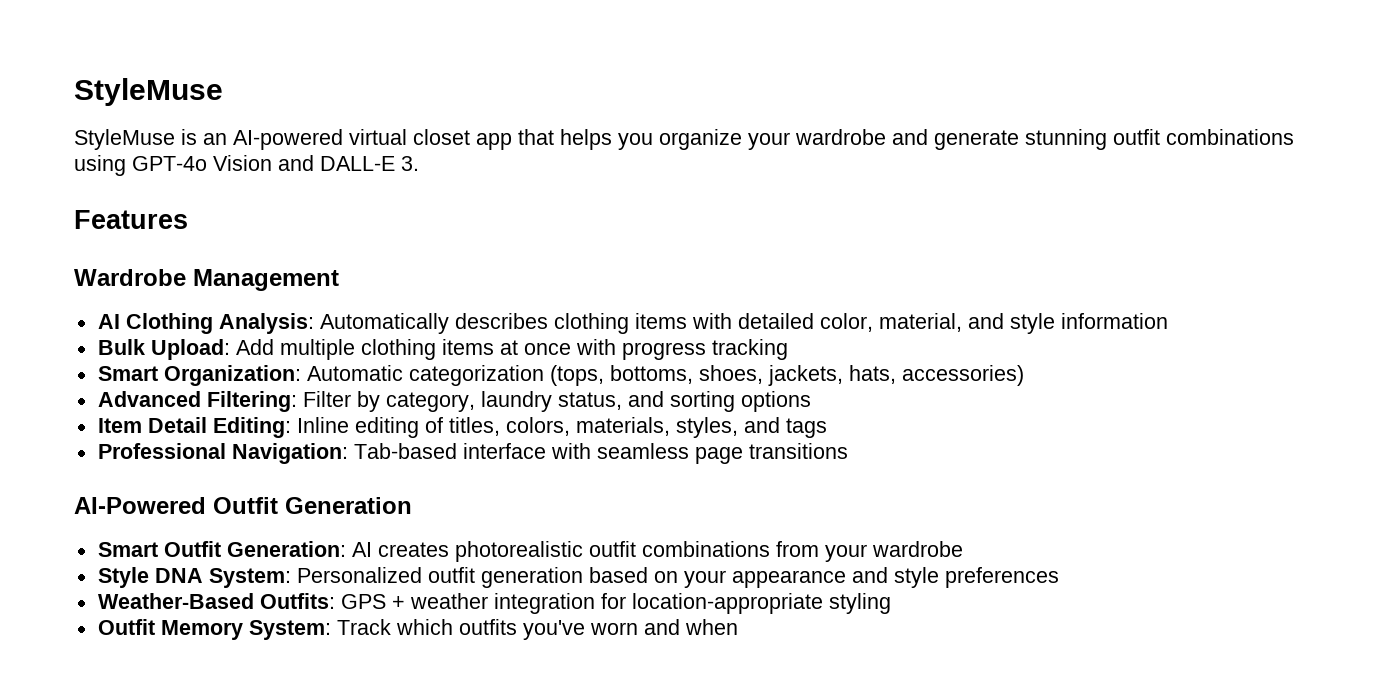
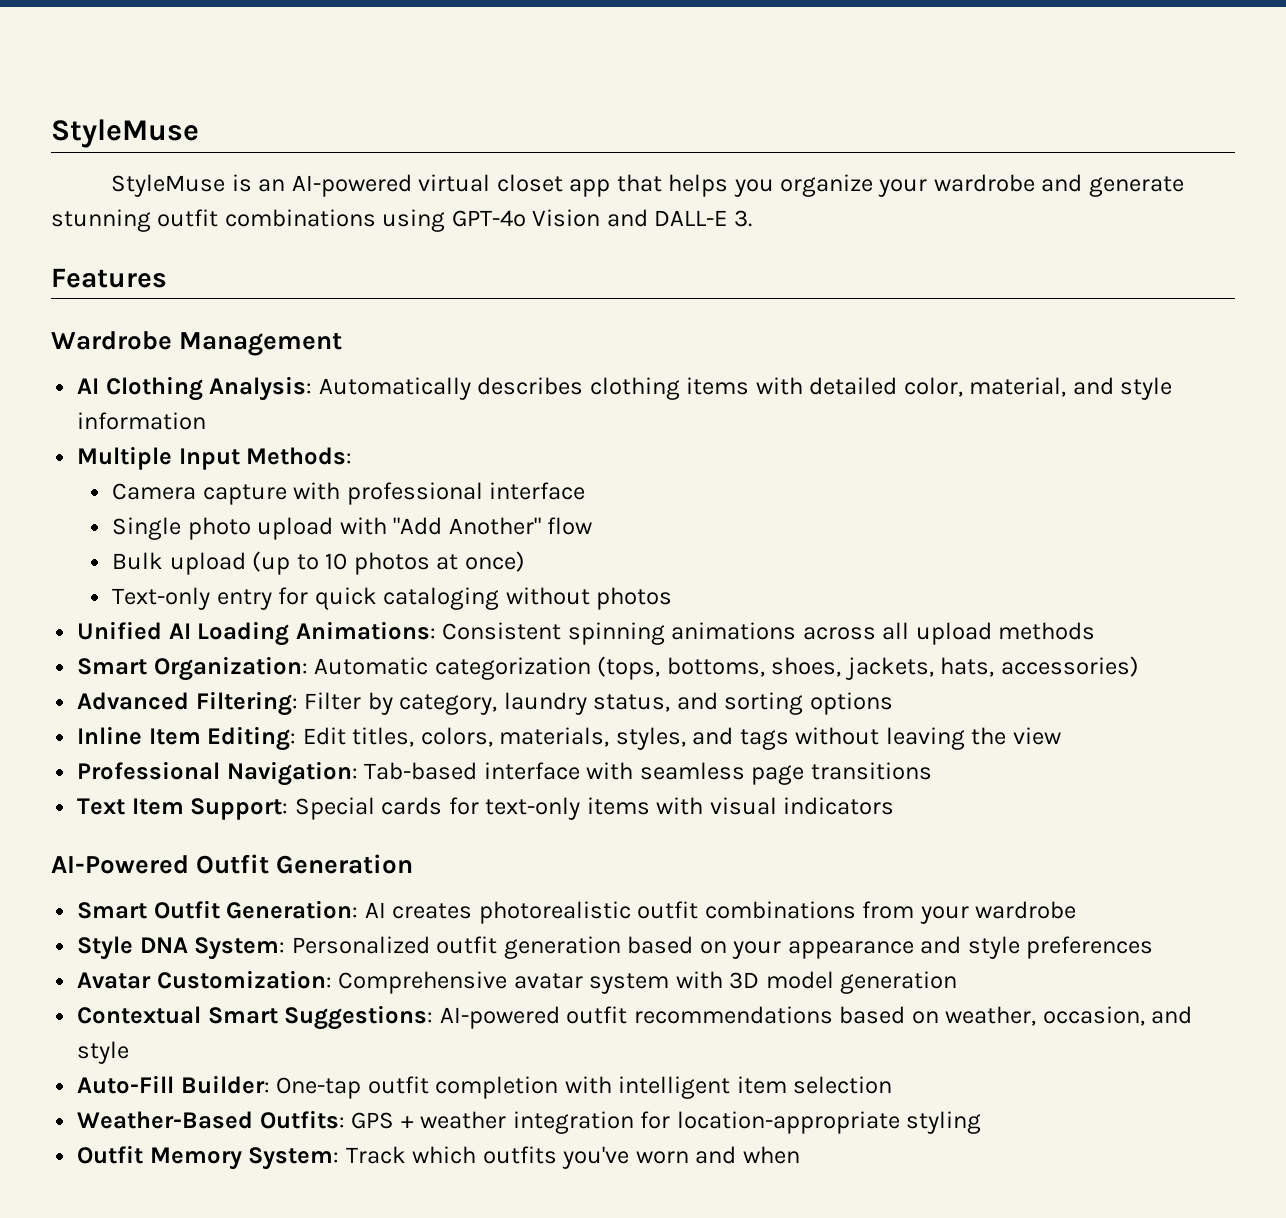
- Bulk Upload: Add multiple clothing items at once with progress tracking
+ Multiple Input Methods:
+ Camera capture with professional interface
+ Single photo upload with "Add Another" flow
+ Bulk upload (up to 10 photos at once)
+ Text-only entry for quick cataloging without photos
+ Unified AI Loading Animations: Consistent spinning animations across all upload methods
- Item Detail Editing: Inline editing of titles, colors, materials, styles, and tags
+ Inline Item Editing: Edit titles, colors, materials, styles, and tags without leaving the view
+ Text Item Support: Special cards for text-only items with visual indicators
+ Avatar Customization: Comprehensive avatar system with 3D model generation
+ Contextual Smart Suggestions: AI-powered outfit recommendations based on weather, occasion, and style
+ Auto-Fill Builder: One-tap outfit completion with intelligent item selection

